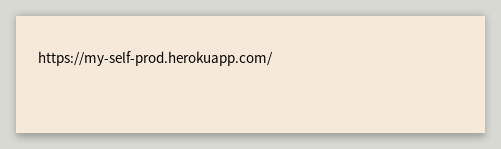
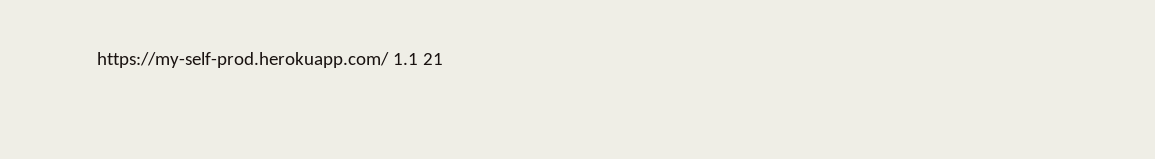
- https://my-self-prod.herokuapp.com/
+ https://my-self-prod.herokuapp.com/ 1.1 21

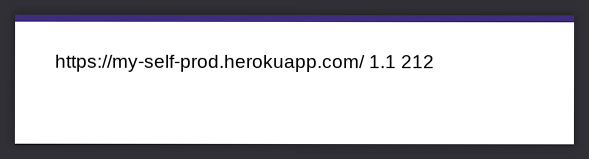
- https://my-self-prod.herokuapp.com/ 1.1 21
+ https://my-self-prod.herokuapp.com/ 1.1 212

